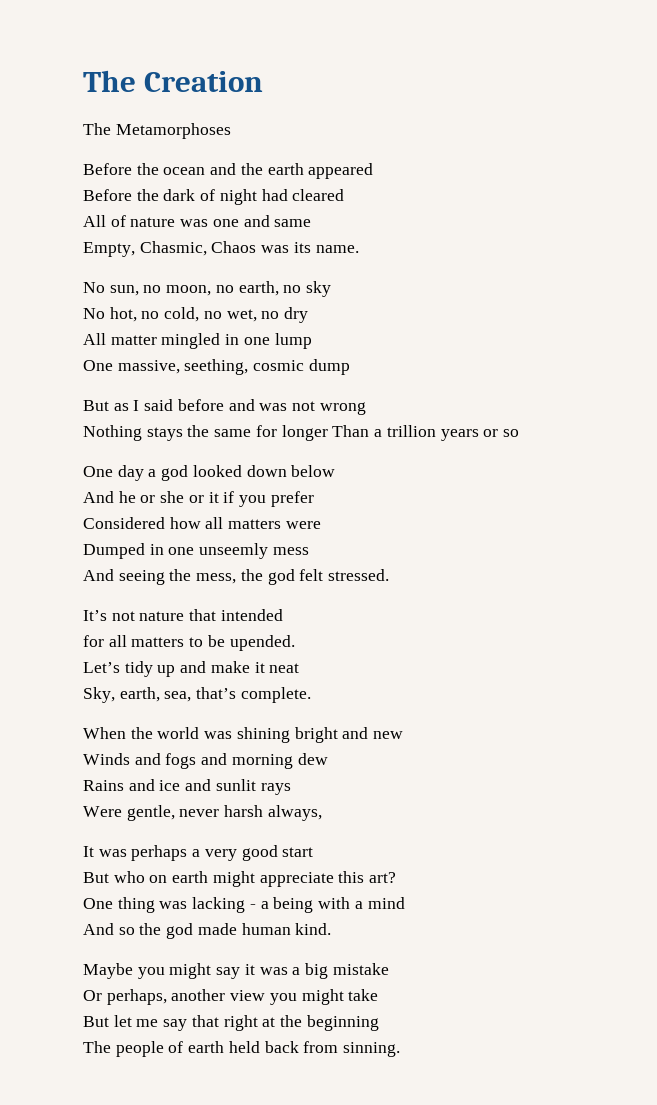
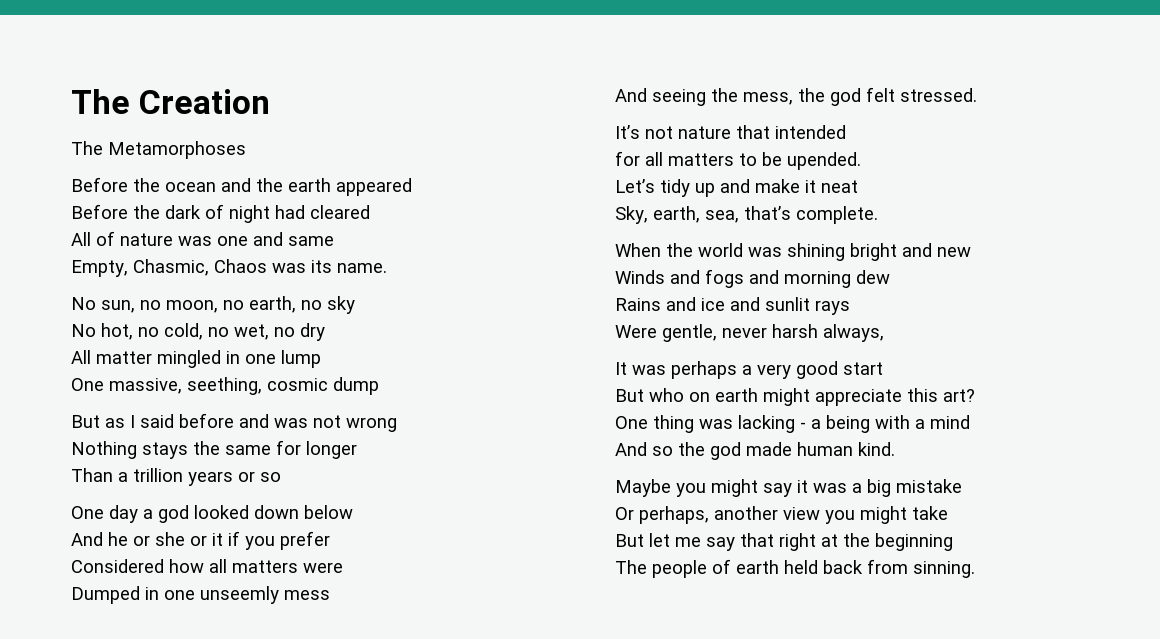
- Nothing stays the same for longer Than a trillion years or so
+ Nothing stays the same for longer
+ Than a trillion years or so

